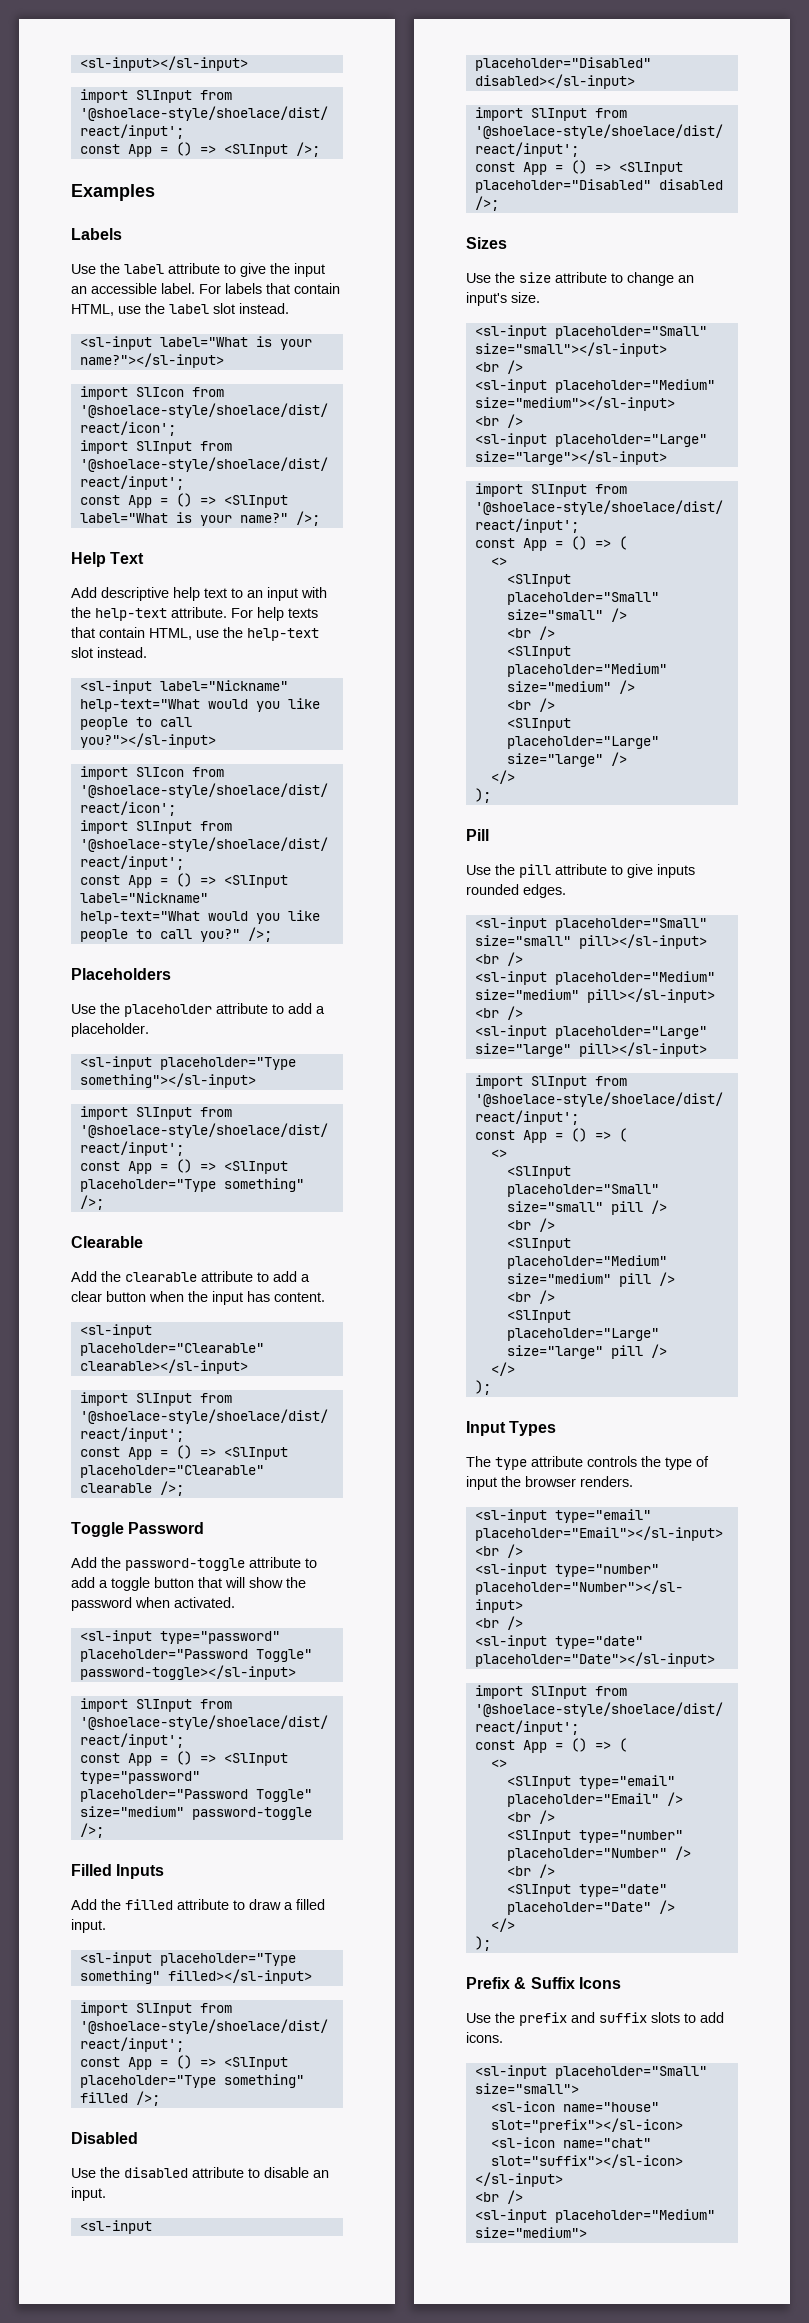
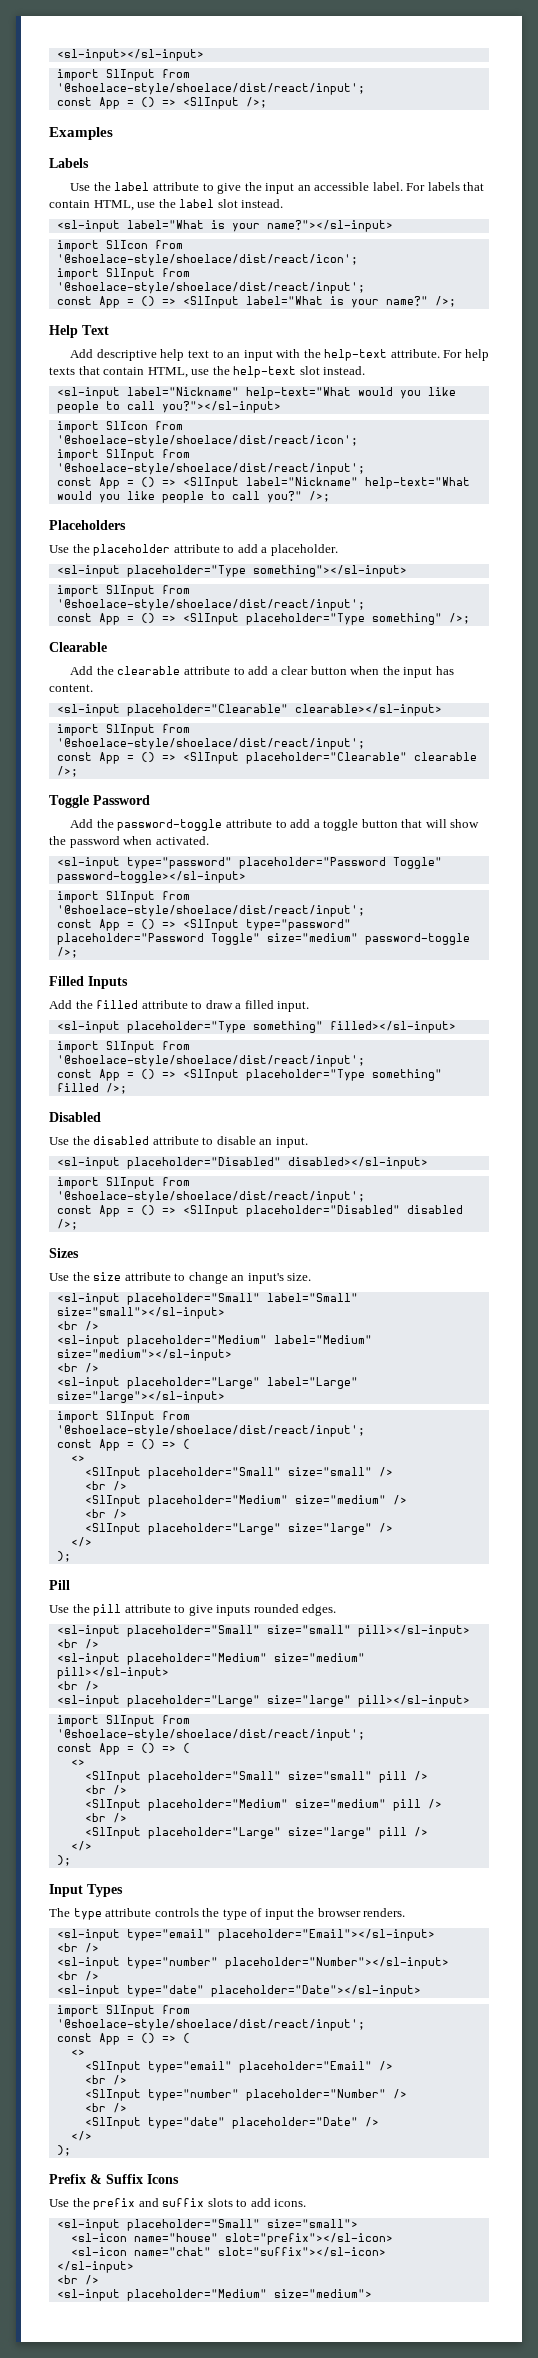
- <sl-input placeholder="Small" size="small"></sl-input>
+ <sl-input placeholder="Small" label="Small" size="small"></sl-input>
- <sl-input placeholder="Medium" size="medium"></sl-input>
+ <sl-input placeholder="Medium" label="Medium" size="medium"></sl-input>
- <sl-input placeholder="Large" size="large"></sl-input>
+ <sl-input placeholder="Large" label="Large" size="large"></sl-input>

